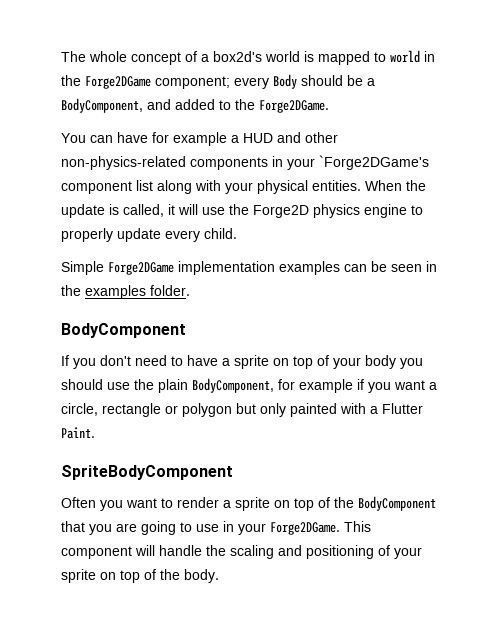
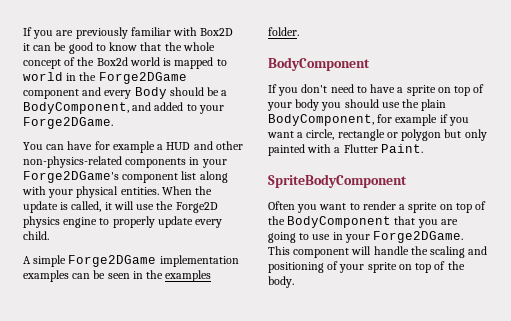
- The whole concept of a box2d's world is mapped to world in the Forge2DGame component; every Body should be a BodyComponent, and added to the Forge2DGame.
+ If you are previously familiar with Box2D it can be good to know that the whole concept of the Box2d world is mapped to world in the Forge2DGame component and every Body should be a BodyComponent, and added to your Forge2DGame.
- You can have for example a HUD and other non-physics-related components in your `Forge2DGame's component list along with your physical entities.
+ You can have for example a HUD and other non-physics-related components in your Forge2DGame's component list along with your physical entities.
- Simple Forge2DGame implementation examples can be seen in the examples folder.
+ A simple Forge2DGame implementation examples can be seen in the examples folder.

